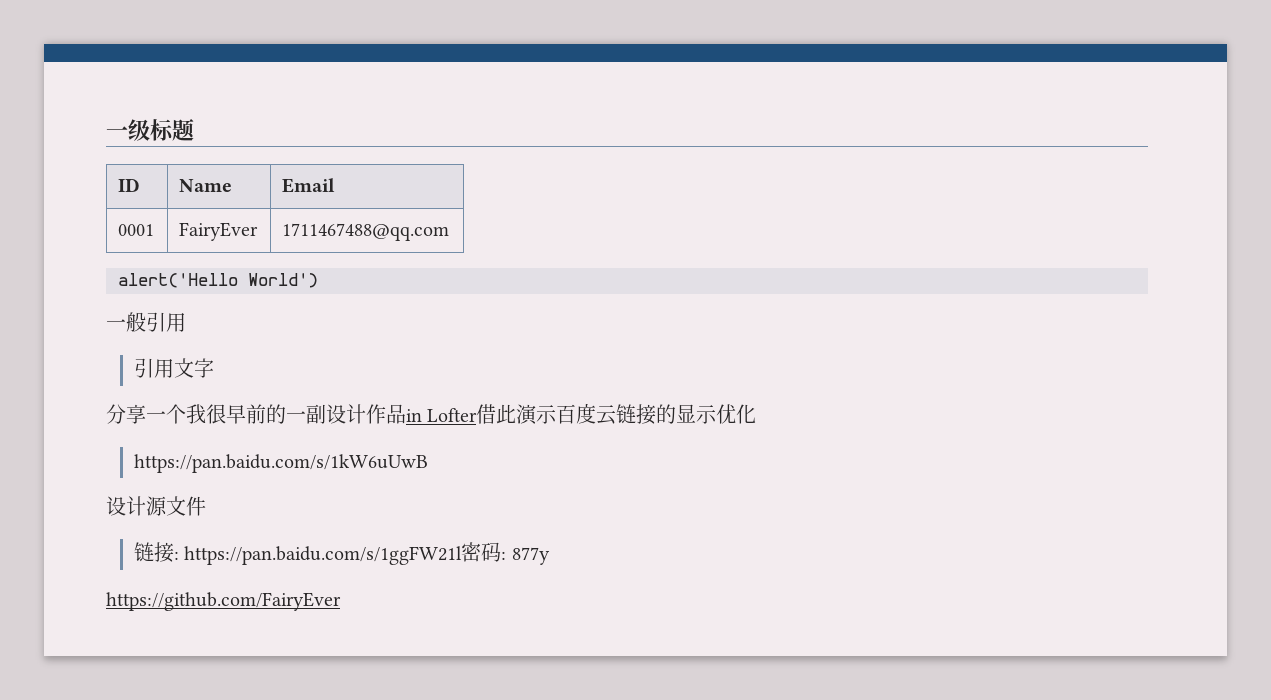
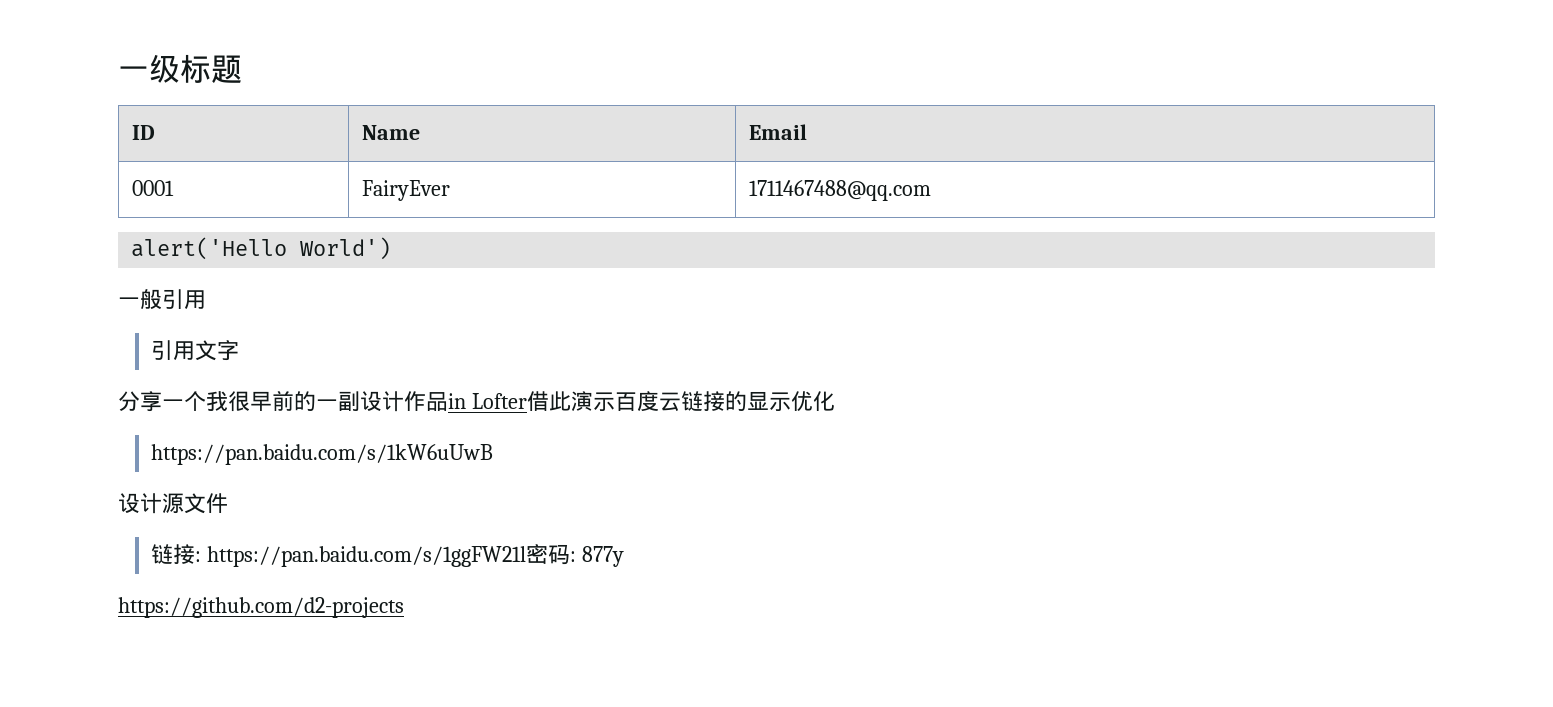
- https://github.com/FairyEver
+ https://github.com/d2-projects

